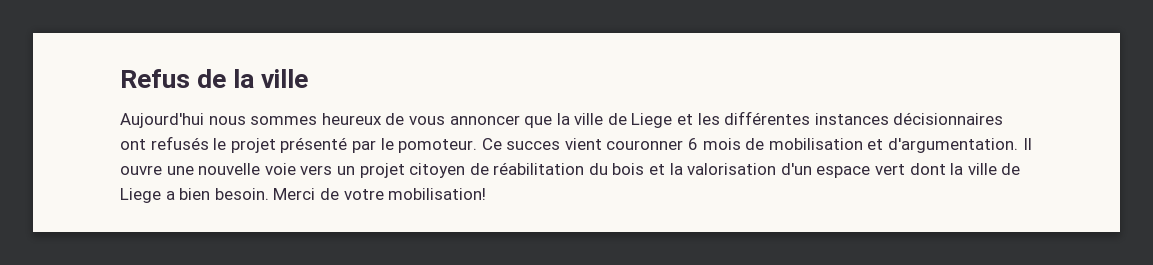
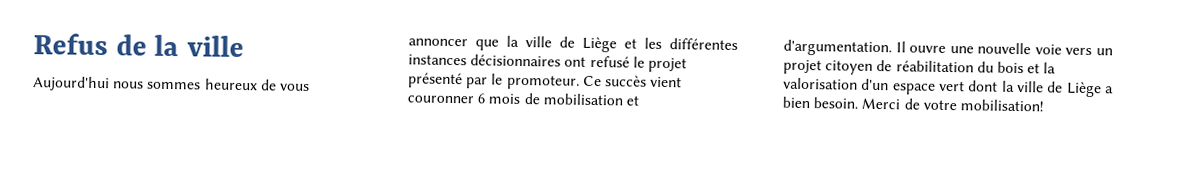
- Aujourd'hui nous sommes heureux de vous annoncer que la ville de Liege et les différentes instances décisionnaires ont refusés le projet présenté par le pomoteur. Ce succes vient couronner 6 mois de mobilisation et d'argumentation.
+ Aujourd'hui nous sommes heureux de vous annoncer que la ville de Liège et les différentes instances décisionnaires ont refusé le projet présenté par le promoteur. Ce succès vient couronner 6 mois de mobilisation et d'argumentation.
- Il ouvre une nouvelle voie vers un projet citoyen de réabilitation du bois et la valorisation d'un espace vert dont la ville de Liege a bien besoin.
+ Il ouvre une nouvelle voie vers un projet citoyen de réabilitation du bois et la valorisation d'un espace vert dont la ville de Liège a bien besoin.

